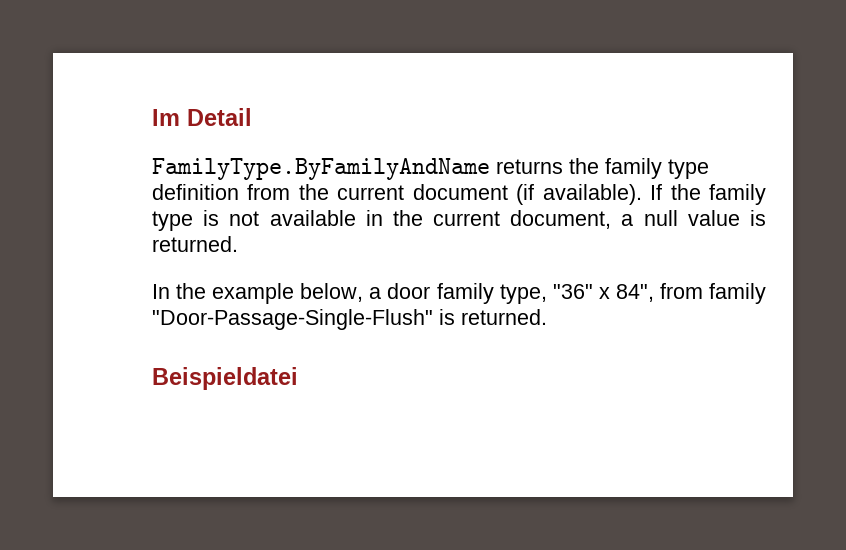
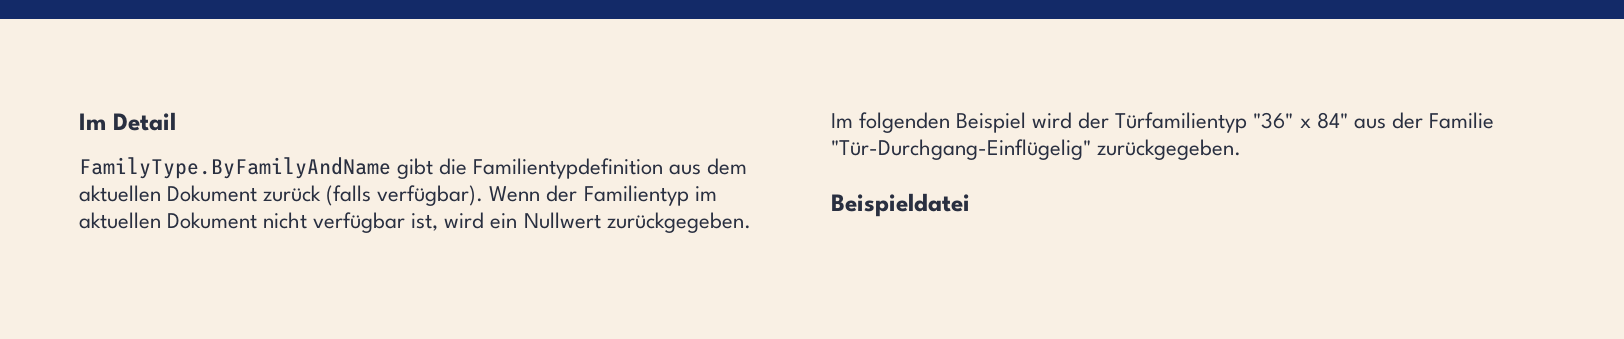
- FamilyType.ByFamilyAndName returns the family type definition from the current document (if available). If the family type is not available in the current document, a null value is returned.
- In the example below, a door family type, "36" x 84", from family "Door-Passage-Single-Flush" is returned.
+ FamilyType.ByFamilyAndName gibt die Familientypdefinition aus dem aktuellen Dokument zurück (falls verfügbar). Wenn der Familientyp im aktuellen Dokument nicht verfügbar ist, wird ein Nullwert zurückgegeben.
+ Im folgenden Beispiel wird der Türfamilientyp "36" x 84" aus der Familie "Tür-Durchgang-Einflügelig" zurückgegeben.

